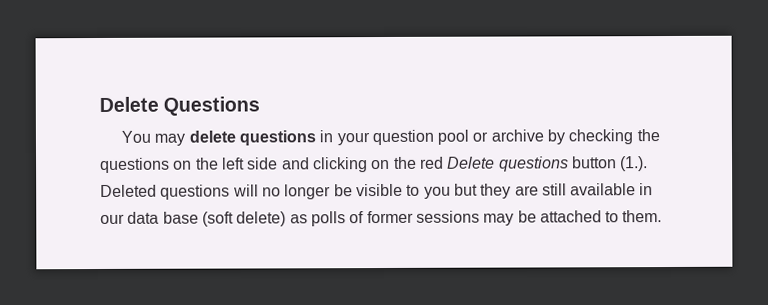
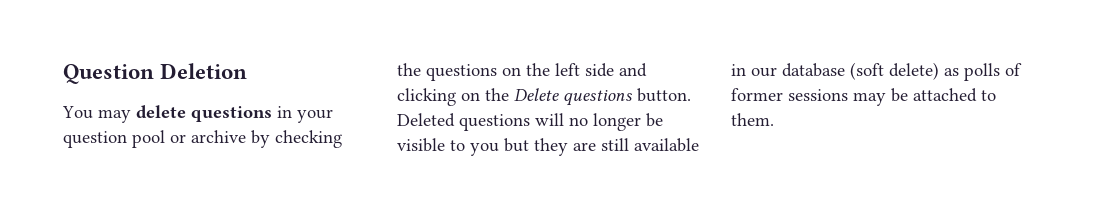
- Delete Questions
+ Question Deletion
- You may delete questions in your question pool or archive by checking the questions on the left side and clicking on the red Delete questions button (1.). Deleted questions will no longer be visible to you but they are still available in our data base (soft delete) as polls of former sessions may be attached to them.
+ You may delete questions in your question pool or archive by checking the questions on the left side and clicking on the Delete questions button. Deleted questions will no longer be visible to you but they are still available in our database (soft delete) as polls of former sessions may be attached to them.

